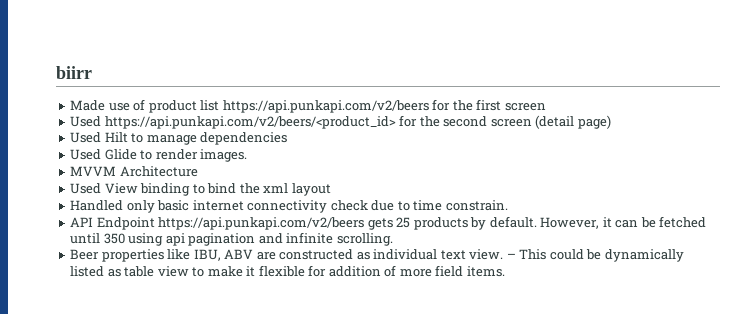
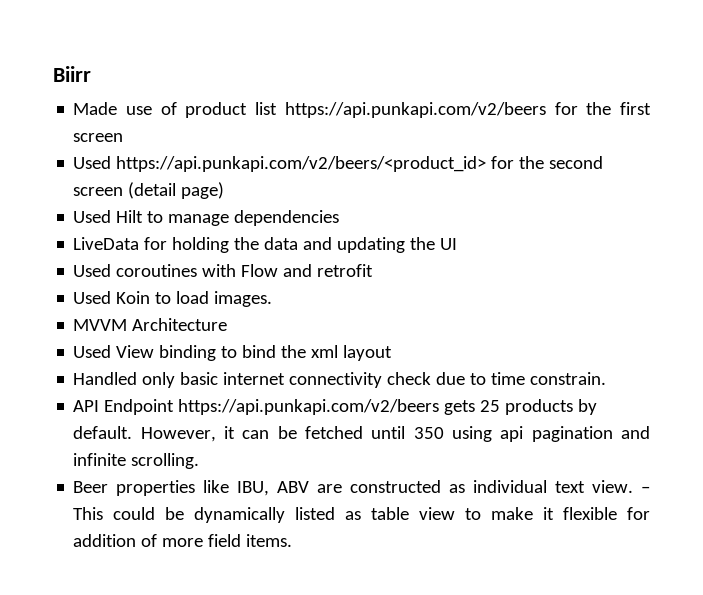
- biirr
+ Biirr
- Used Glide to render images.
+ LiveData for holding the data and updating the UI
+ Used coroutines with Flow and retrofit
+ Used Koin to load images.

